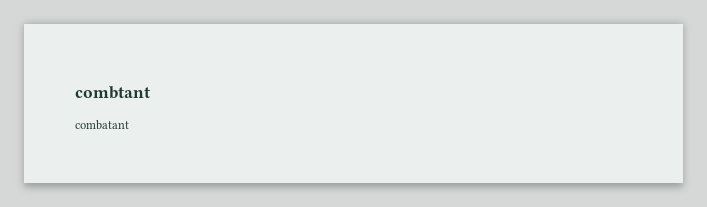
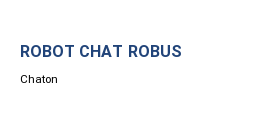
- combtant
- combatant
+ ROBOT CHAT ROBUS
+ Chaton

